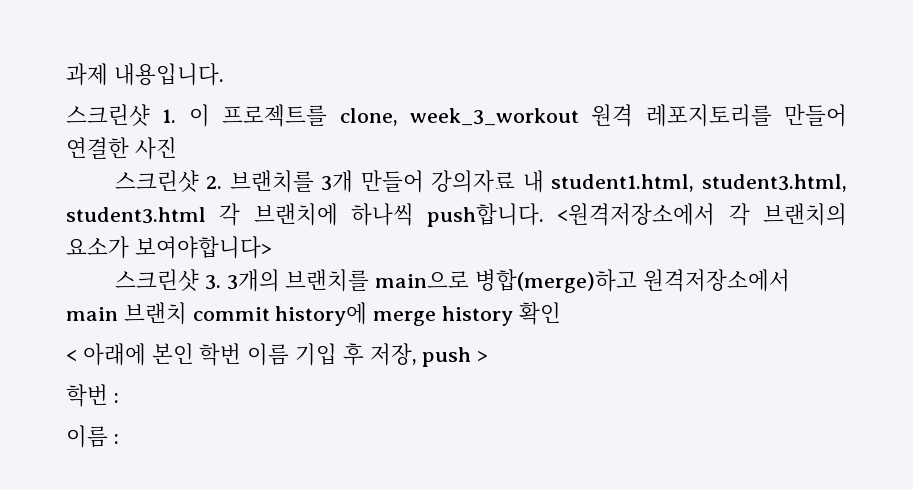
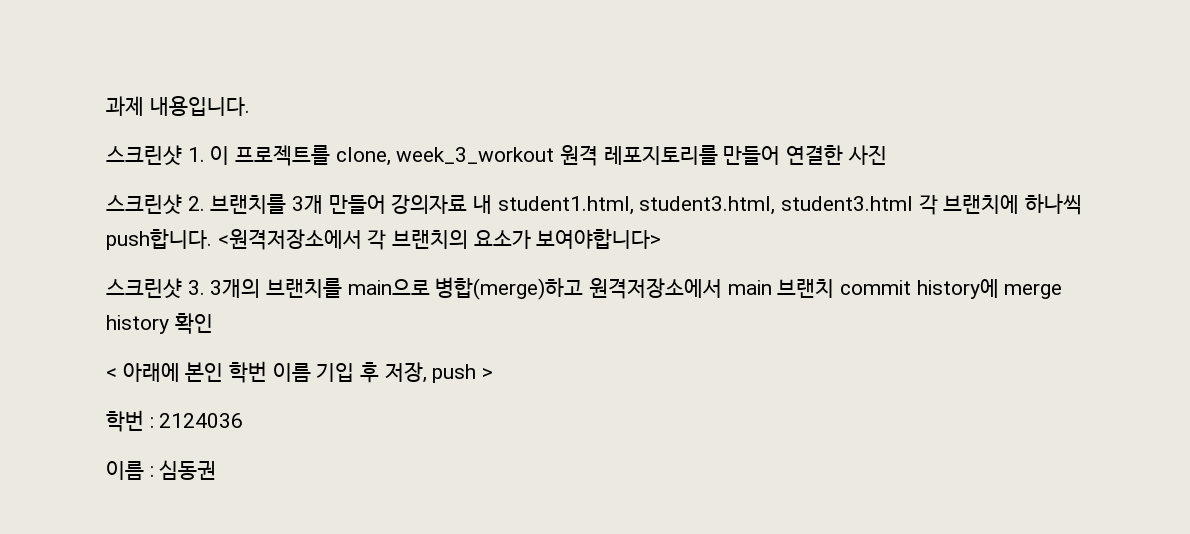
- 학번 :
+ 학번 : 2124036
- 이름 :
+ 이름 : 심동권

